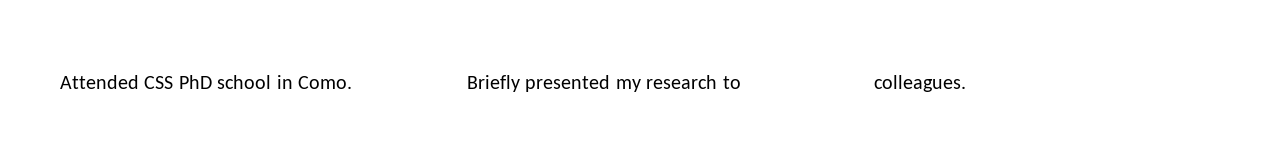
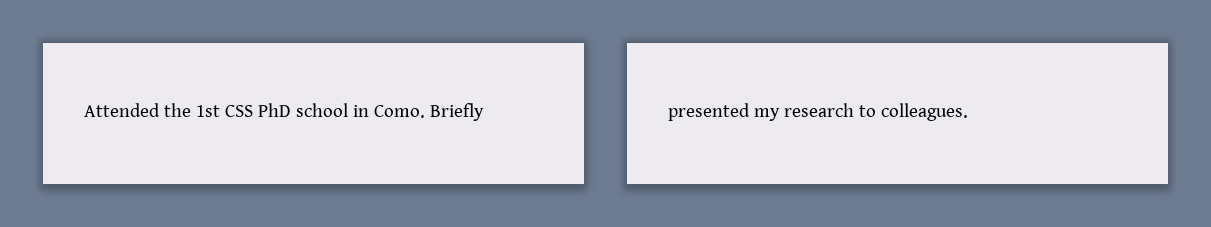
- Attended CSS PhD school in Como.
+ Attended the 1st CSS PhD school in Como.

